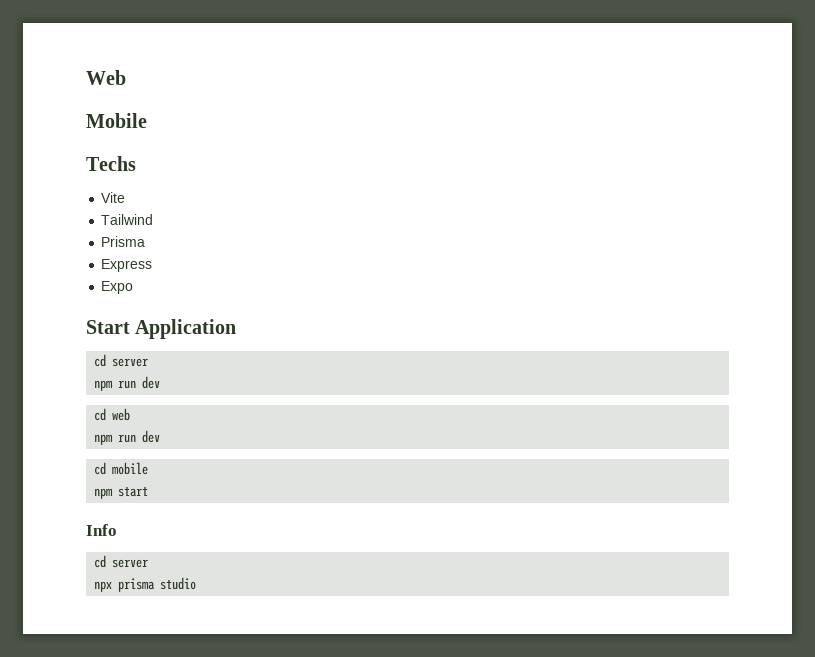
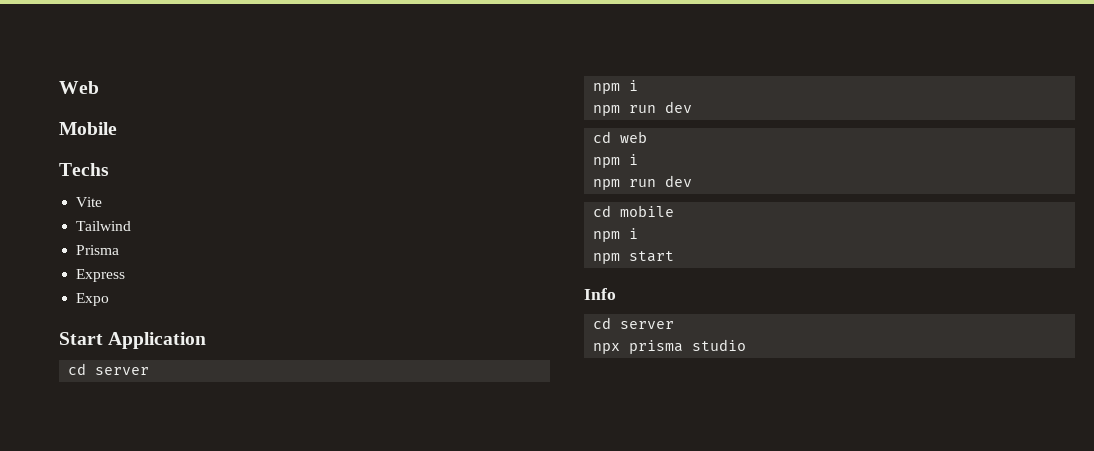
  Start Application
  cd server
+ npm i
  cd web
+ npm i
  cd mobile
+ npm i

